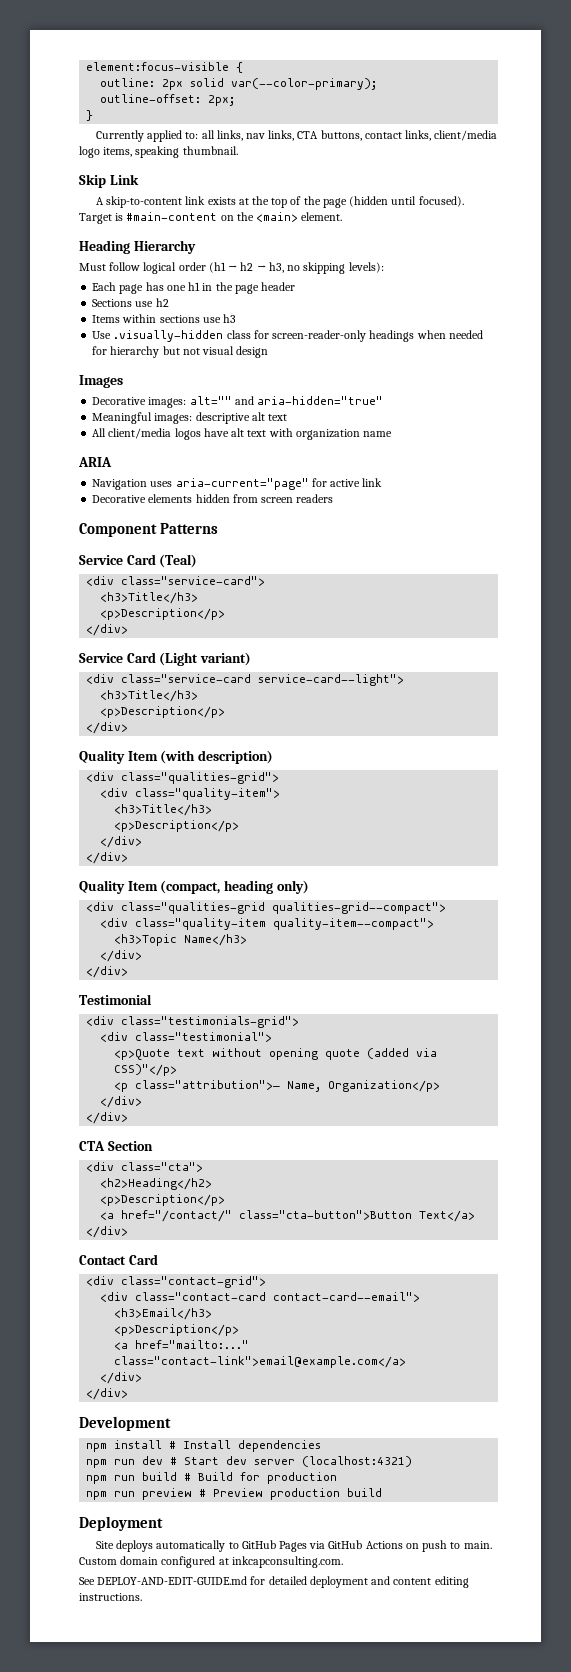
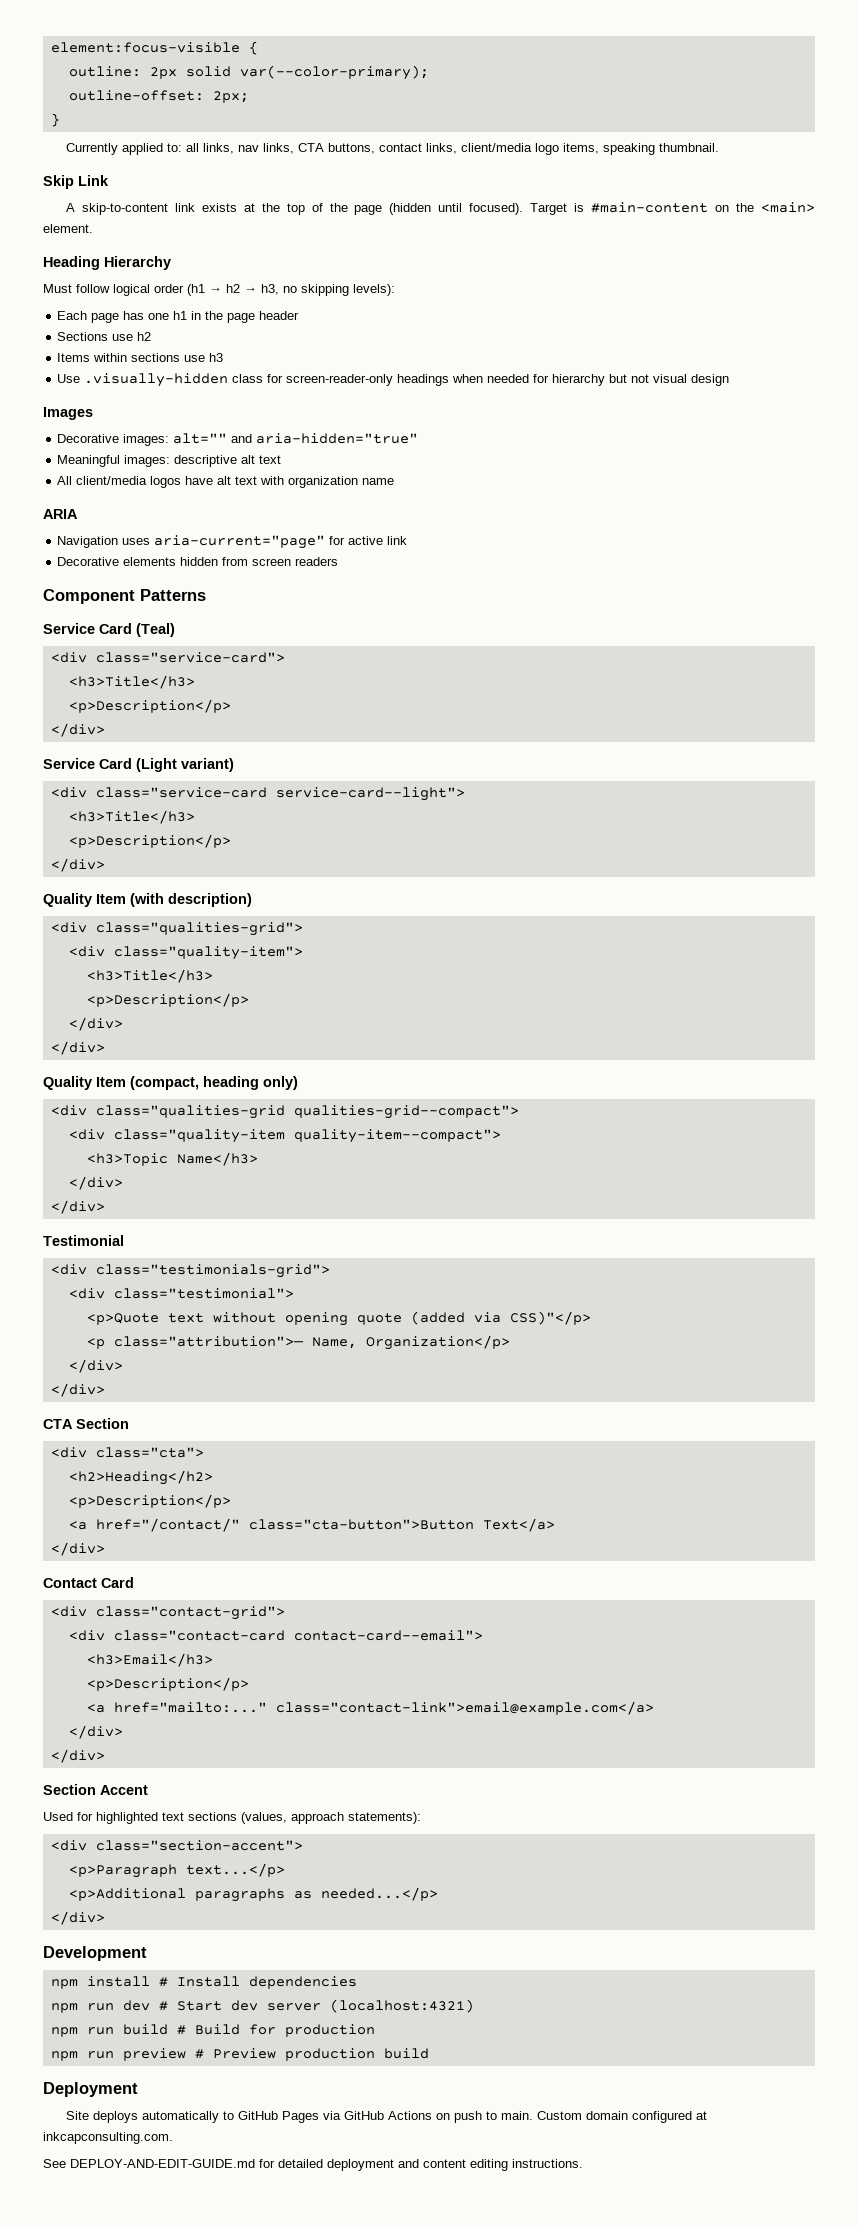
+ Section Accent
+ Used for highlighted text sections (values, approach statements):
+ <div class="section-accent">
+ <p>Paragraph text...</p>
+ <p>Additional paragraphs as needed...</p>
+ </div>

